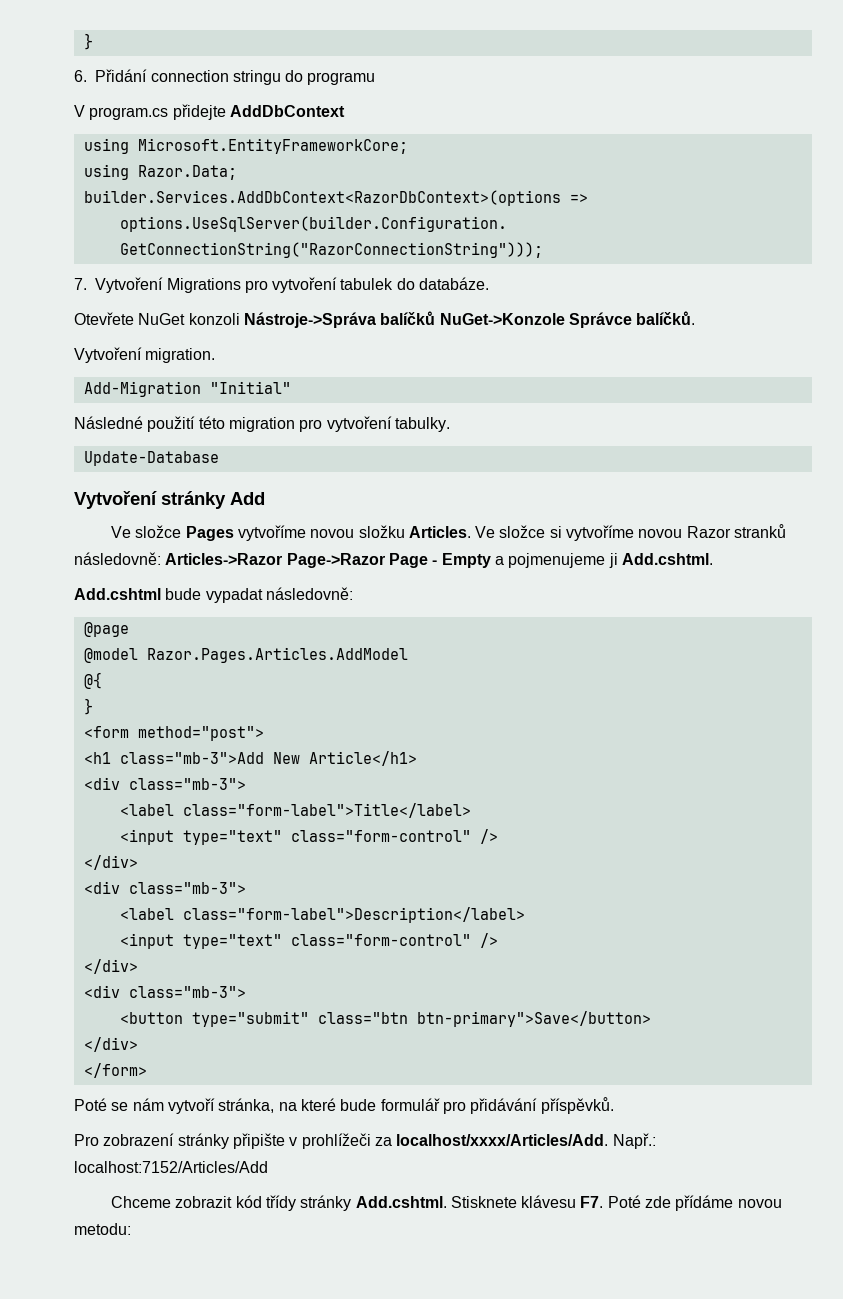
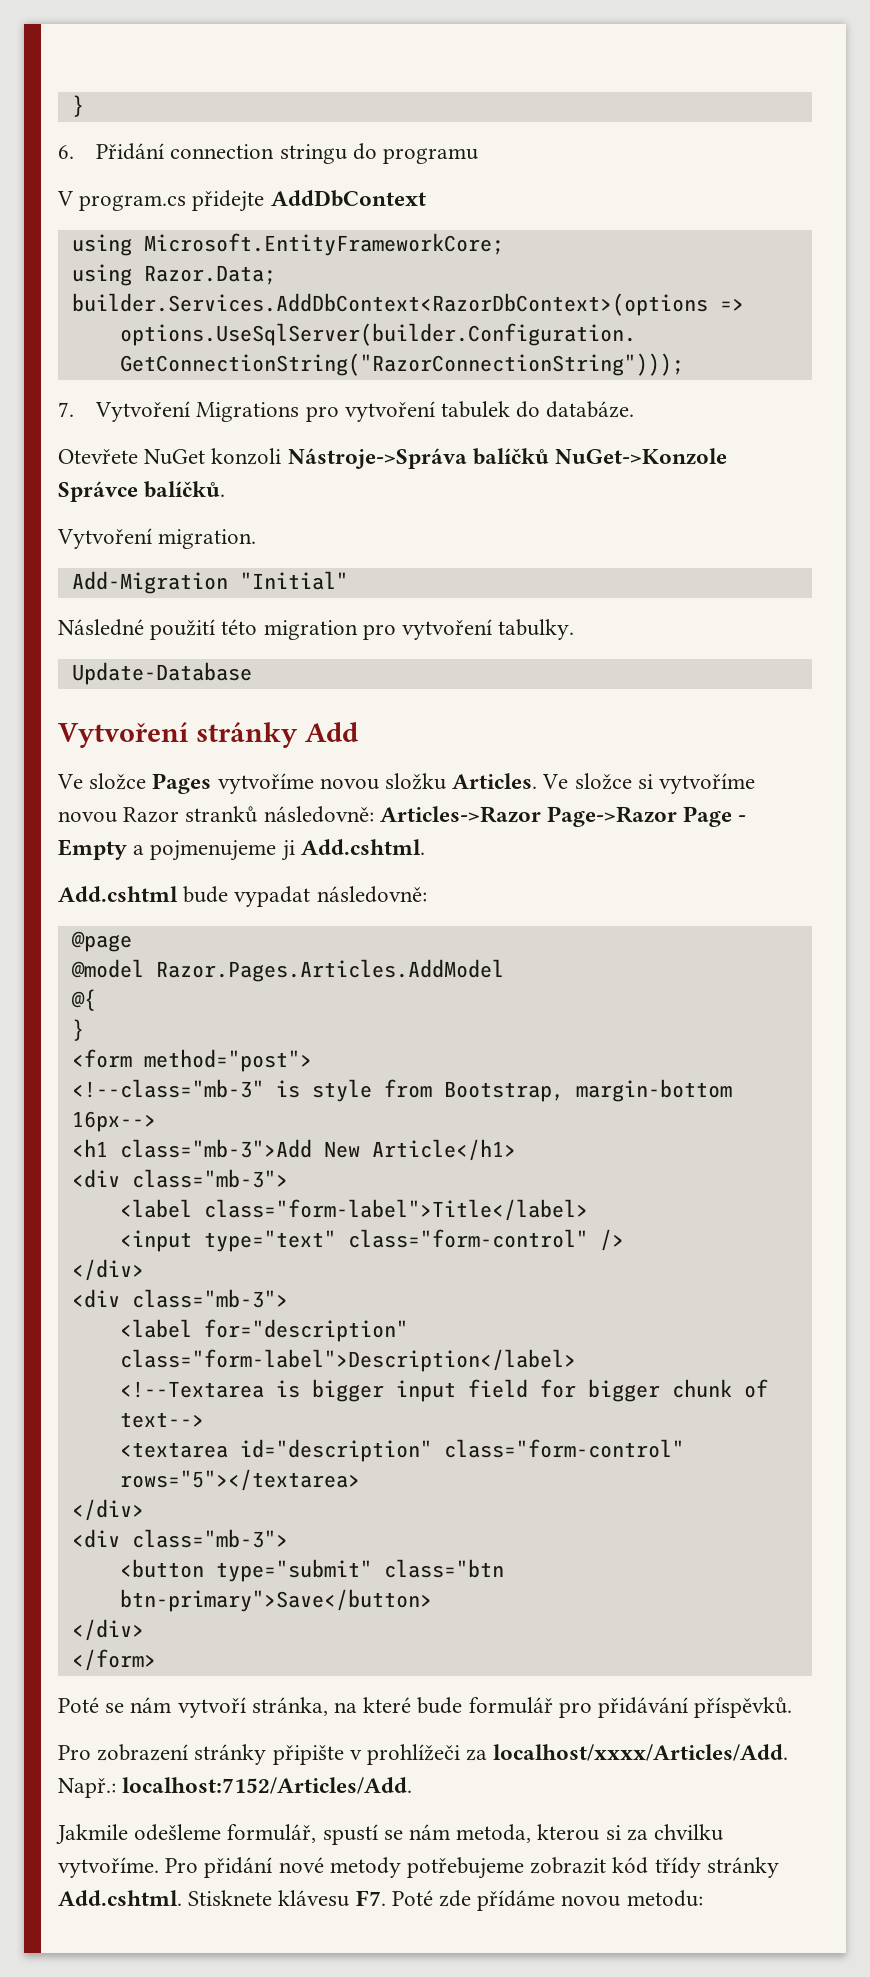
+ <!--class="mb-3" is style from Bootstrap, margin-bottom 16px-->
- <label class="form-label">Description</label>
- <input type="text" class="form-control" />
+ <label for="description" class="form-label">Description</label>
+ <!--Textarea is bigger input field for bigger chunk of text-->
+ <textarea id="description" class="form-control" rows="5"></textarea>
- Např.: localhost:7152/Articles/Add
- Chceme zobrazit kód třídy stránky Add.cshtml. Stisknete klávesu F7. Poté zde přídáme novou metodu:
+ Např.: localhost:7152/Articles/Add.
+ Jakmile odešleme formulář, spustí se nám metoda, kterou si za chvilku vytvoříme. Pro přidání nové metody potřebujeme zobrazit kód třídy stránky Add.cshtml. Stisknete klávesu F7. Poté zde přídáme novou metodu:

